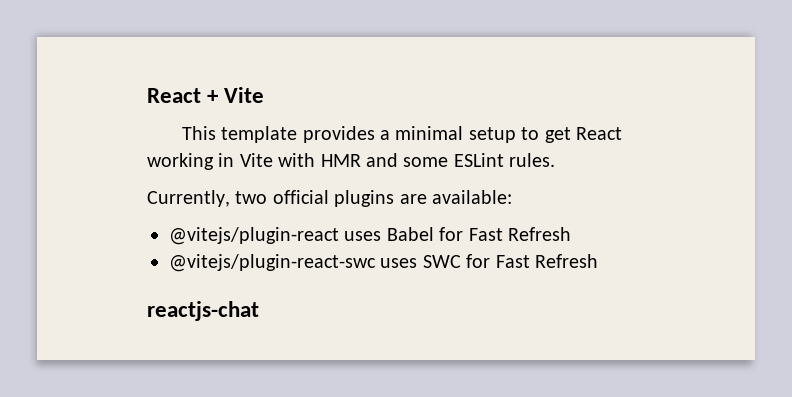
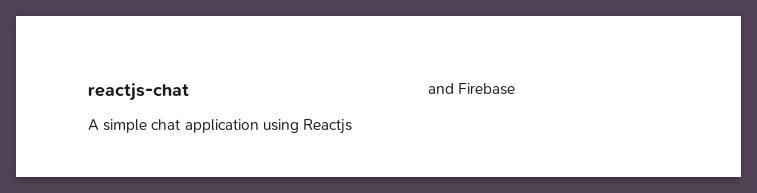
- React + Vite
- This template provides a minimal setup to get React working in Vite with HMR and some ESLint rules.
- Currently, two official plugins are available:
- @vitejs/plugin-react uses Babel for Fast Refresh
- @vitejs/plugin-react-swc uses SWC for Fast Refresh
  reactjs-chat
+ A simple chat application using Reactjs and Firebase

